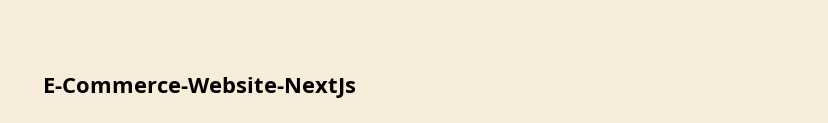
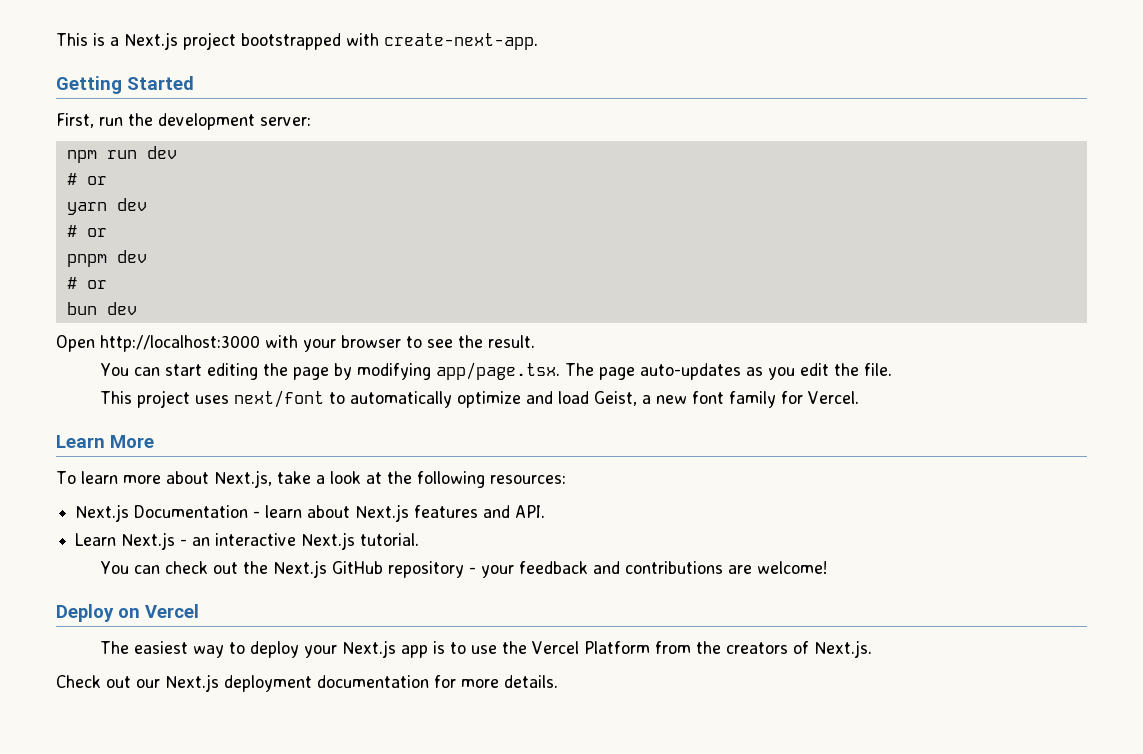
- E-Commerce-Website-NextJs
+ This is a Next.js project bootstrapped with create-next-app.
+ Getting Started
+ First, run the development server:
+ npm run dev
+ # or
+ yarn dev
+ # or
+ pnpm dev
+ # or
+ bun dev
+ Open http://localhost:3000 with your browser to see the result.
+ You can start editing the page by modifying app/page.tsx. The page auto-updates as you edit the file.
+ This project uses next/font to automatically optimize and load Geist, a new font family for Vercel.
+ Learn More
+ To learn more about Next.js, take a look at the following resources:
+ Next.js Documentation - learn about Next.js features and API.
+ Learn Next.js - an interactive Next.js tutorial.
+ You can check out the Next.js GitHub repository - your feedback and contributions are welcome!
+ Deploy on Vercel
+ The easiest way to deploy your Next.js app is to use the Vercel Platform from the creators of Next.js.
+ Check out our Next.js deployment documentation for more details.

